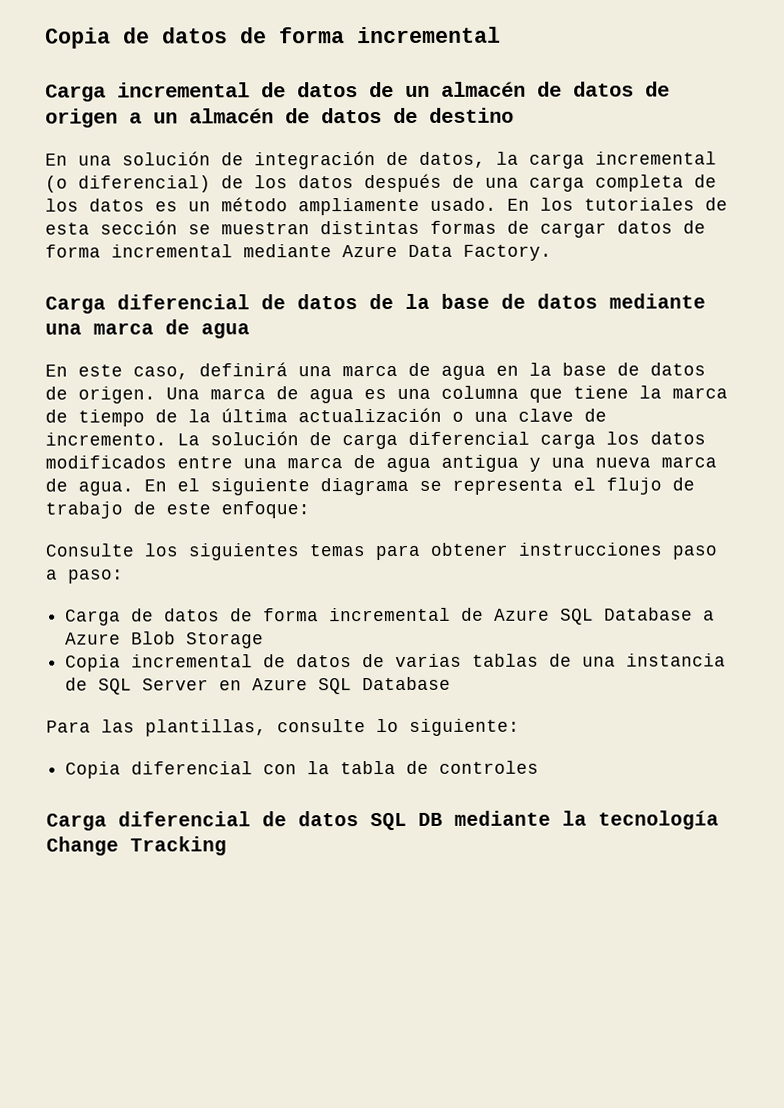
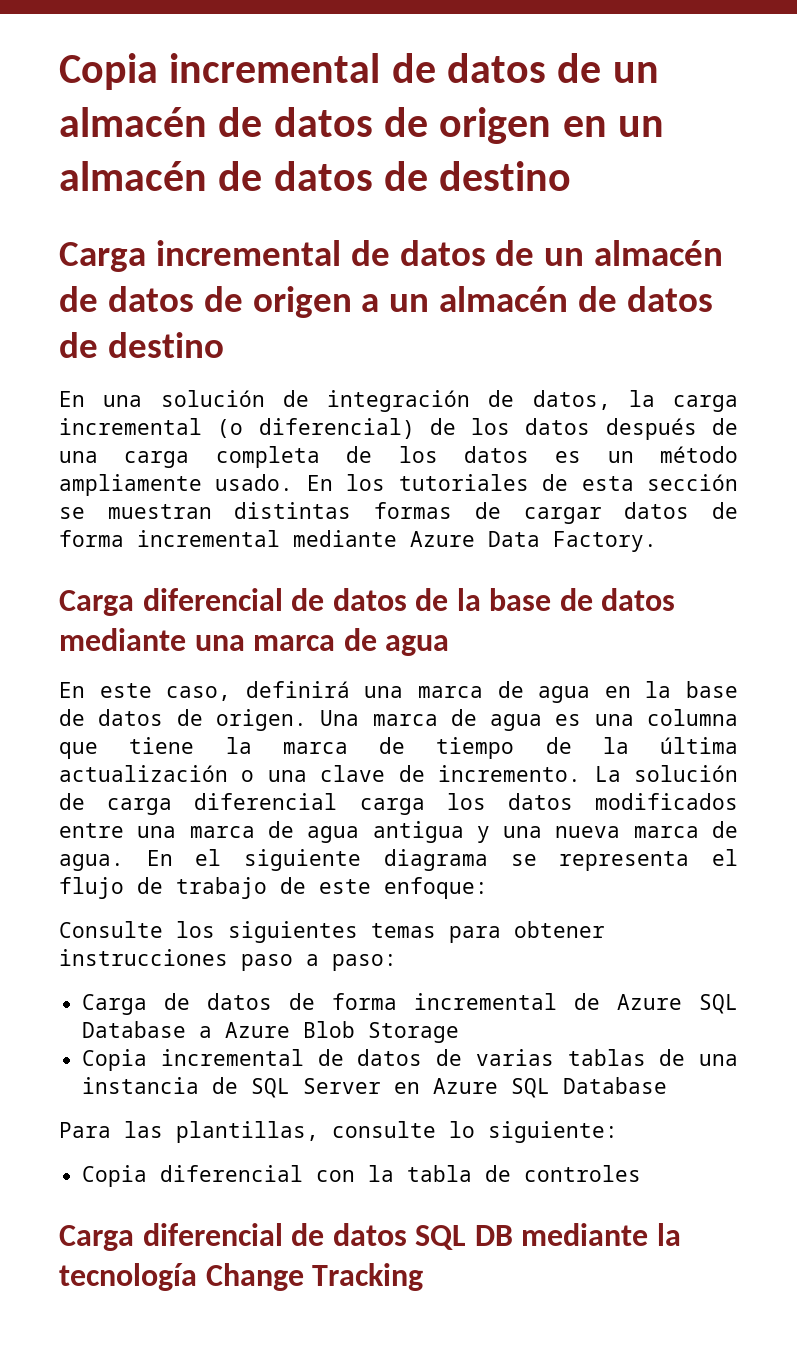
- Copia de datos de forma incremental
+ Copia incremental de datos de un almacén de datos de origen en un almacén de datos de destino

